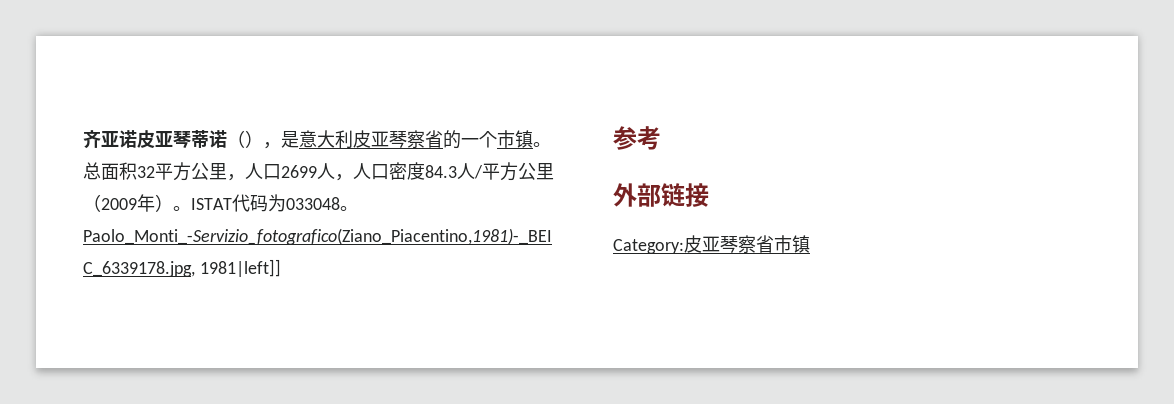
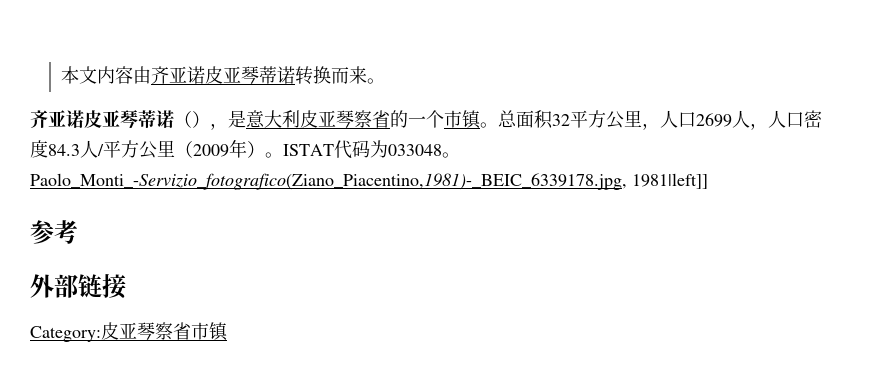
+ 本文内容由齐亚诺皮亚琴蒂诺转换而来。

